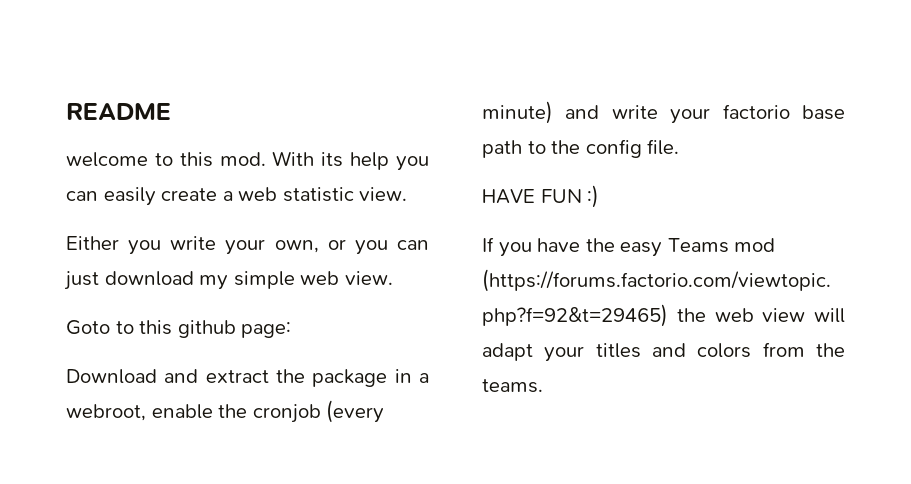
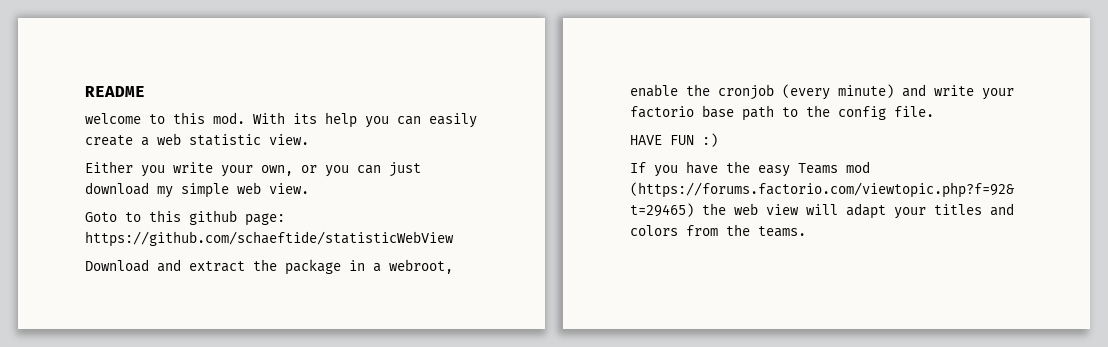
- Goto to this github page:
+ Goto to this github page: https://github.com/schaeftide/statisticWebView

